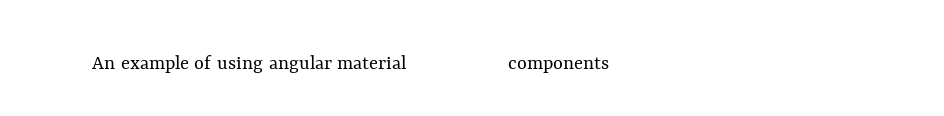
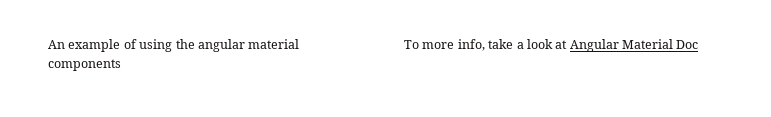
- An example of using angular material components
+ An example of using the angular material components
+ To more info, take a look at Angular Material Doc

